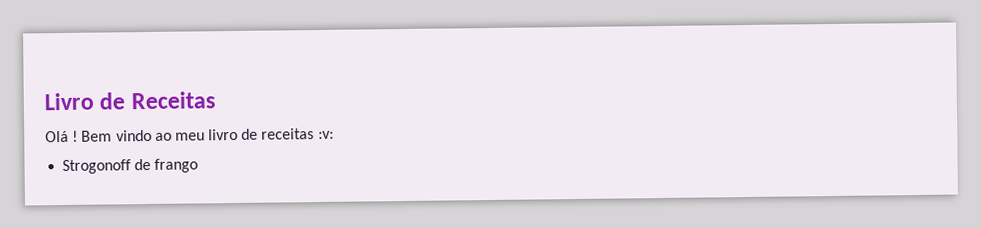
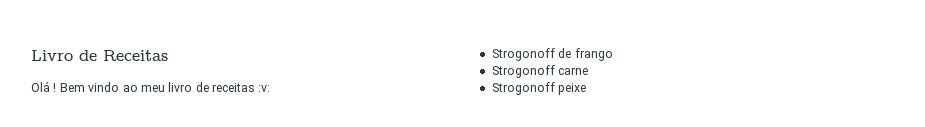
+ Strogonoff carne
+ Strogonoff peixe

